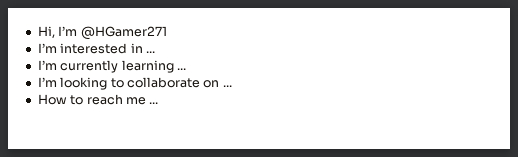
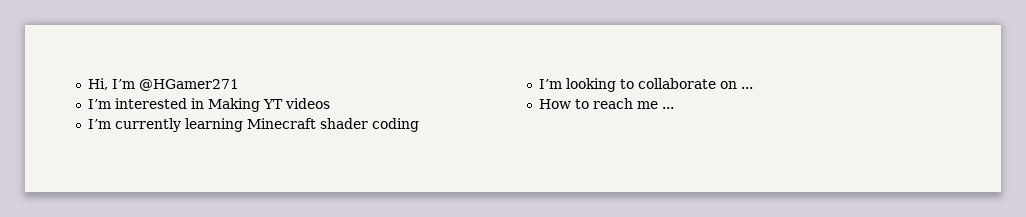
- I’m interested in ...
+ I’m interested in Making YT videos
- I’m currently learning ...
+ I’m currently learning Minecraft shader coding

